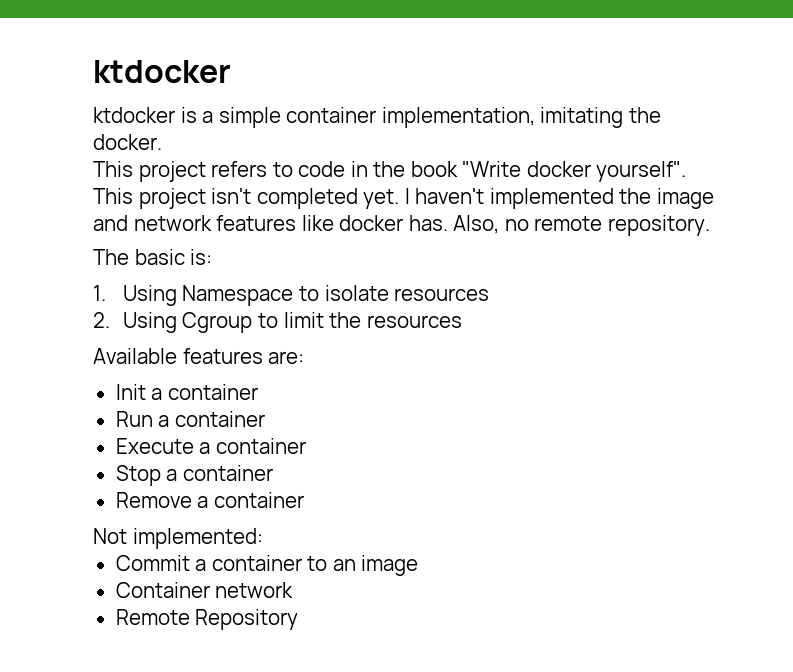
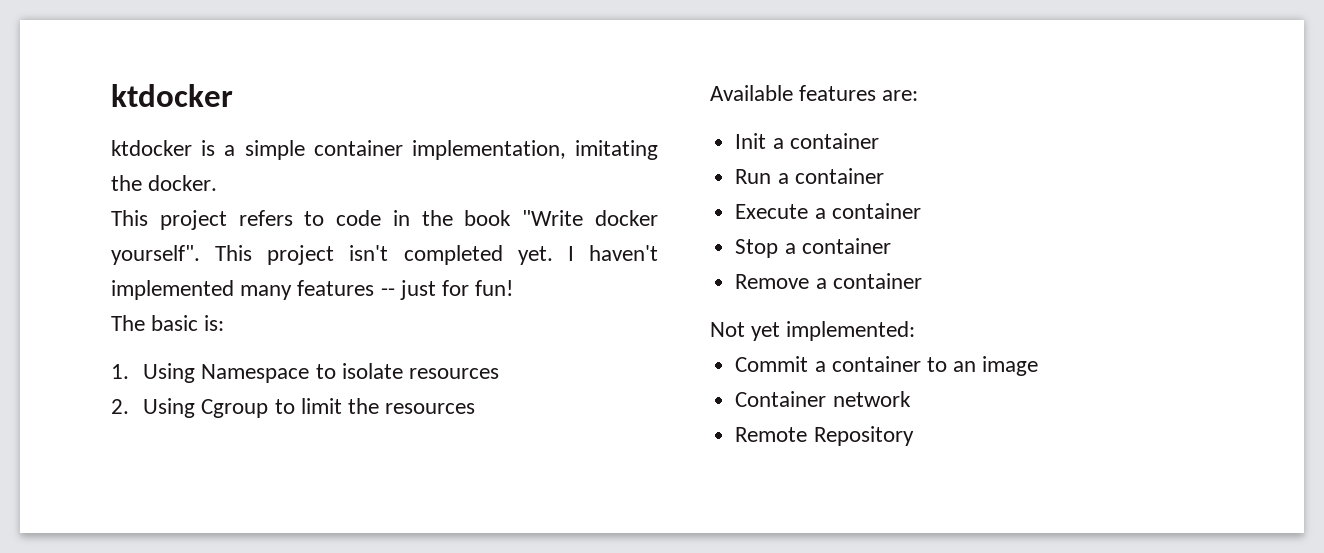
- I haven't implemented the image and network features like docker has. Also, no remote repository.
+ I haven't implemented many features -- just for fun!
- Not implemented:
+ Not yet implemented:

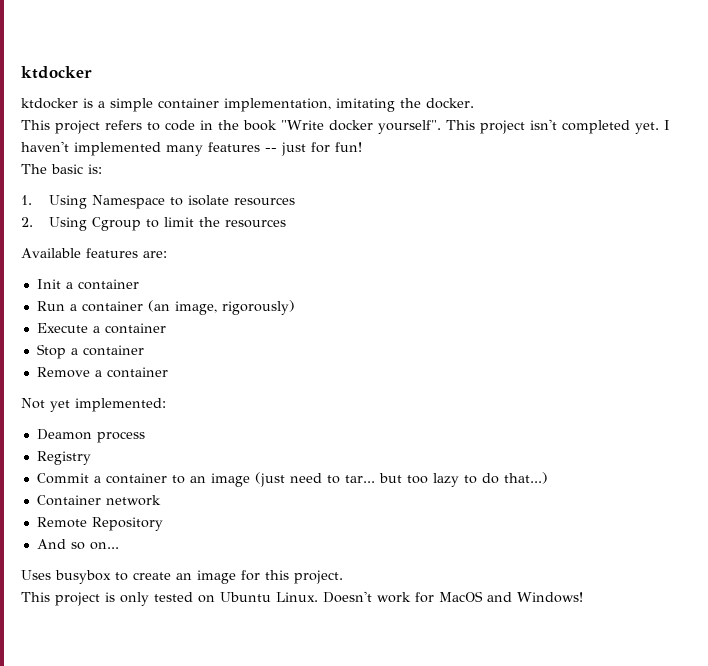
- Run a container
+ Run a container (an image, rigorously)
+ Deamon process
+ Registry
- Commit a container to an image
+ Commit a container to an image (just need to tar... but too lazy to do that...)
  Container network
  Remote Repository
+ And so on...
+ Uses busybox to create an image for this project.
+ This project is only tested on Ubuntu Linux. Doesn't work for MacOS and Windows!

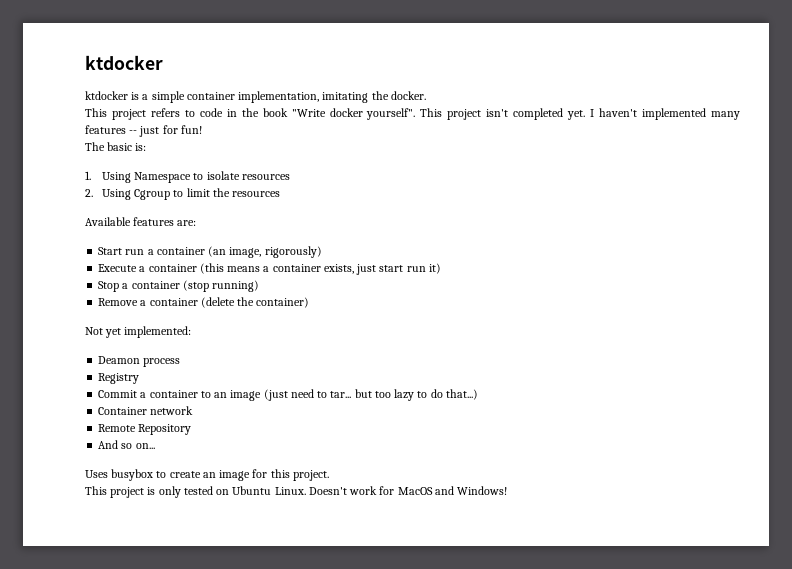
- Init a container
- Run a container (an image, rigorously)
+ Start run a container (an image, rigorously)
- Execute a container
+ Execute a container (this means a container exists, just start run it)
- Stop a container
+ Stop a container (stop running)
- Remove a container
+ Remove a container (delete the container)

